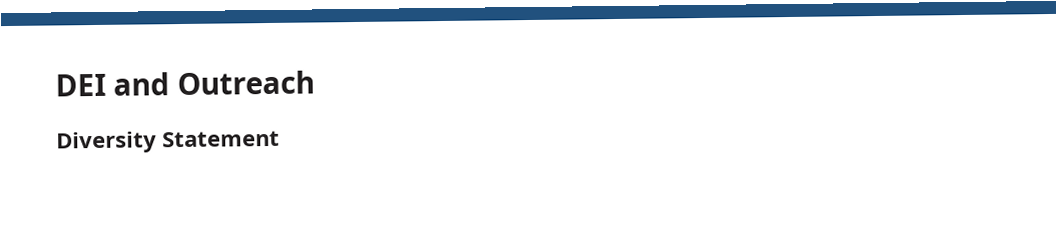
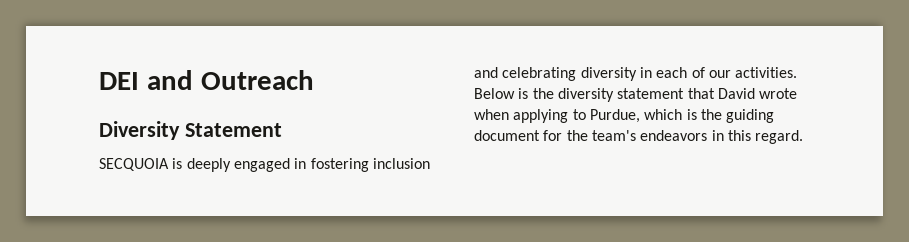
+ SECQUOIA is deeply engaged in fostering inclusion and celebrating diversity in each of our activities. Below is the diversity statement that David wrote when applying to Purdue, which is the guiding document for the team's endeavors in this regard.

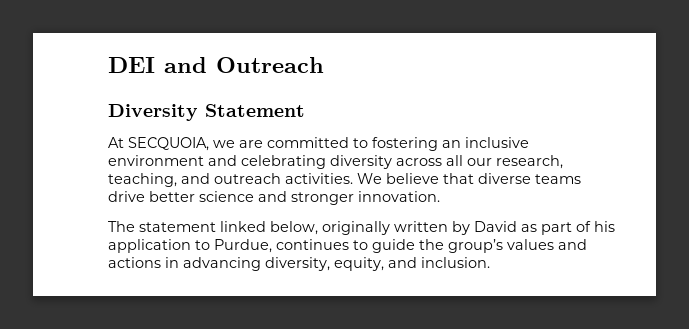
- SECQUOIA is deeply engaged in fostering inclusion and celebrating diversity in each of our activities. Below is the diversity statement that David wrote when applying to Purdue, which is the guiding document for the team's endeavors in this regard.
+ At SECQUOIA, we are committed to fostering an inclusive environment and celebrating diversity across all our research, teaching, and outreach activities. We believe that diverse teams drive better science and stronger innovation.
+ The statement linked below, originally written by David as part of his application to Purdue, continues to guide the group’s values and actions in advancing diversity, equity, and inclusion.

